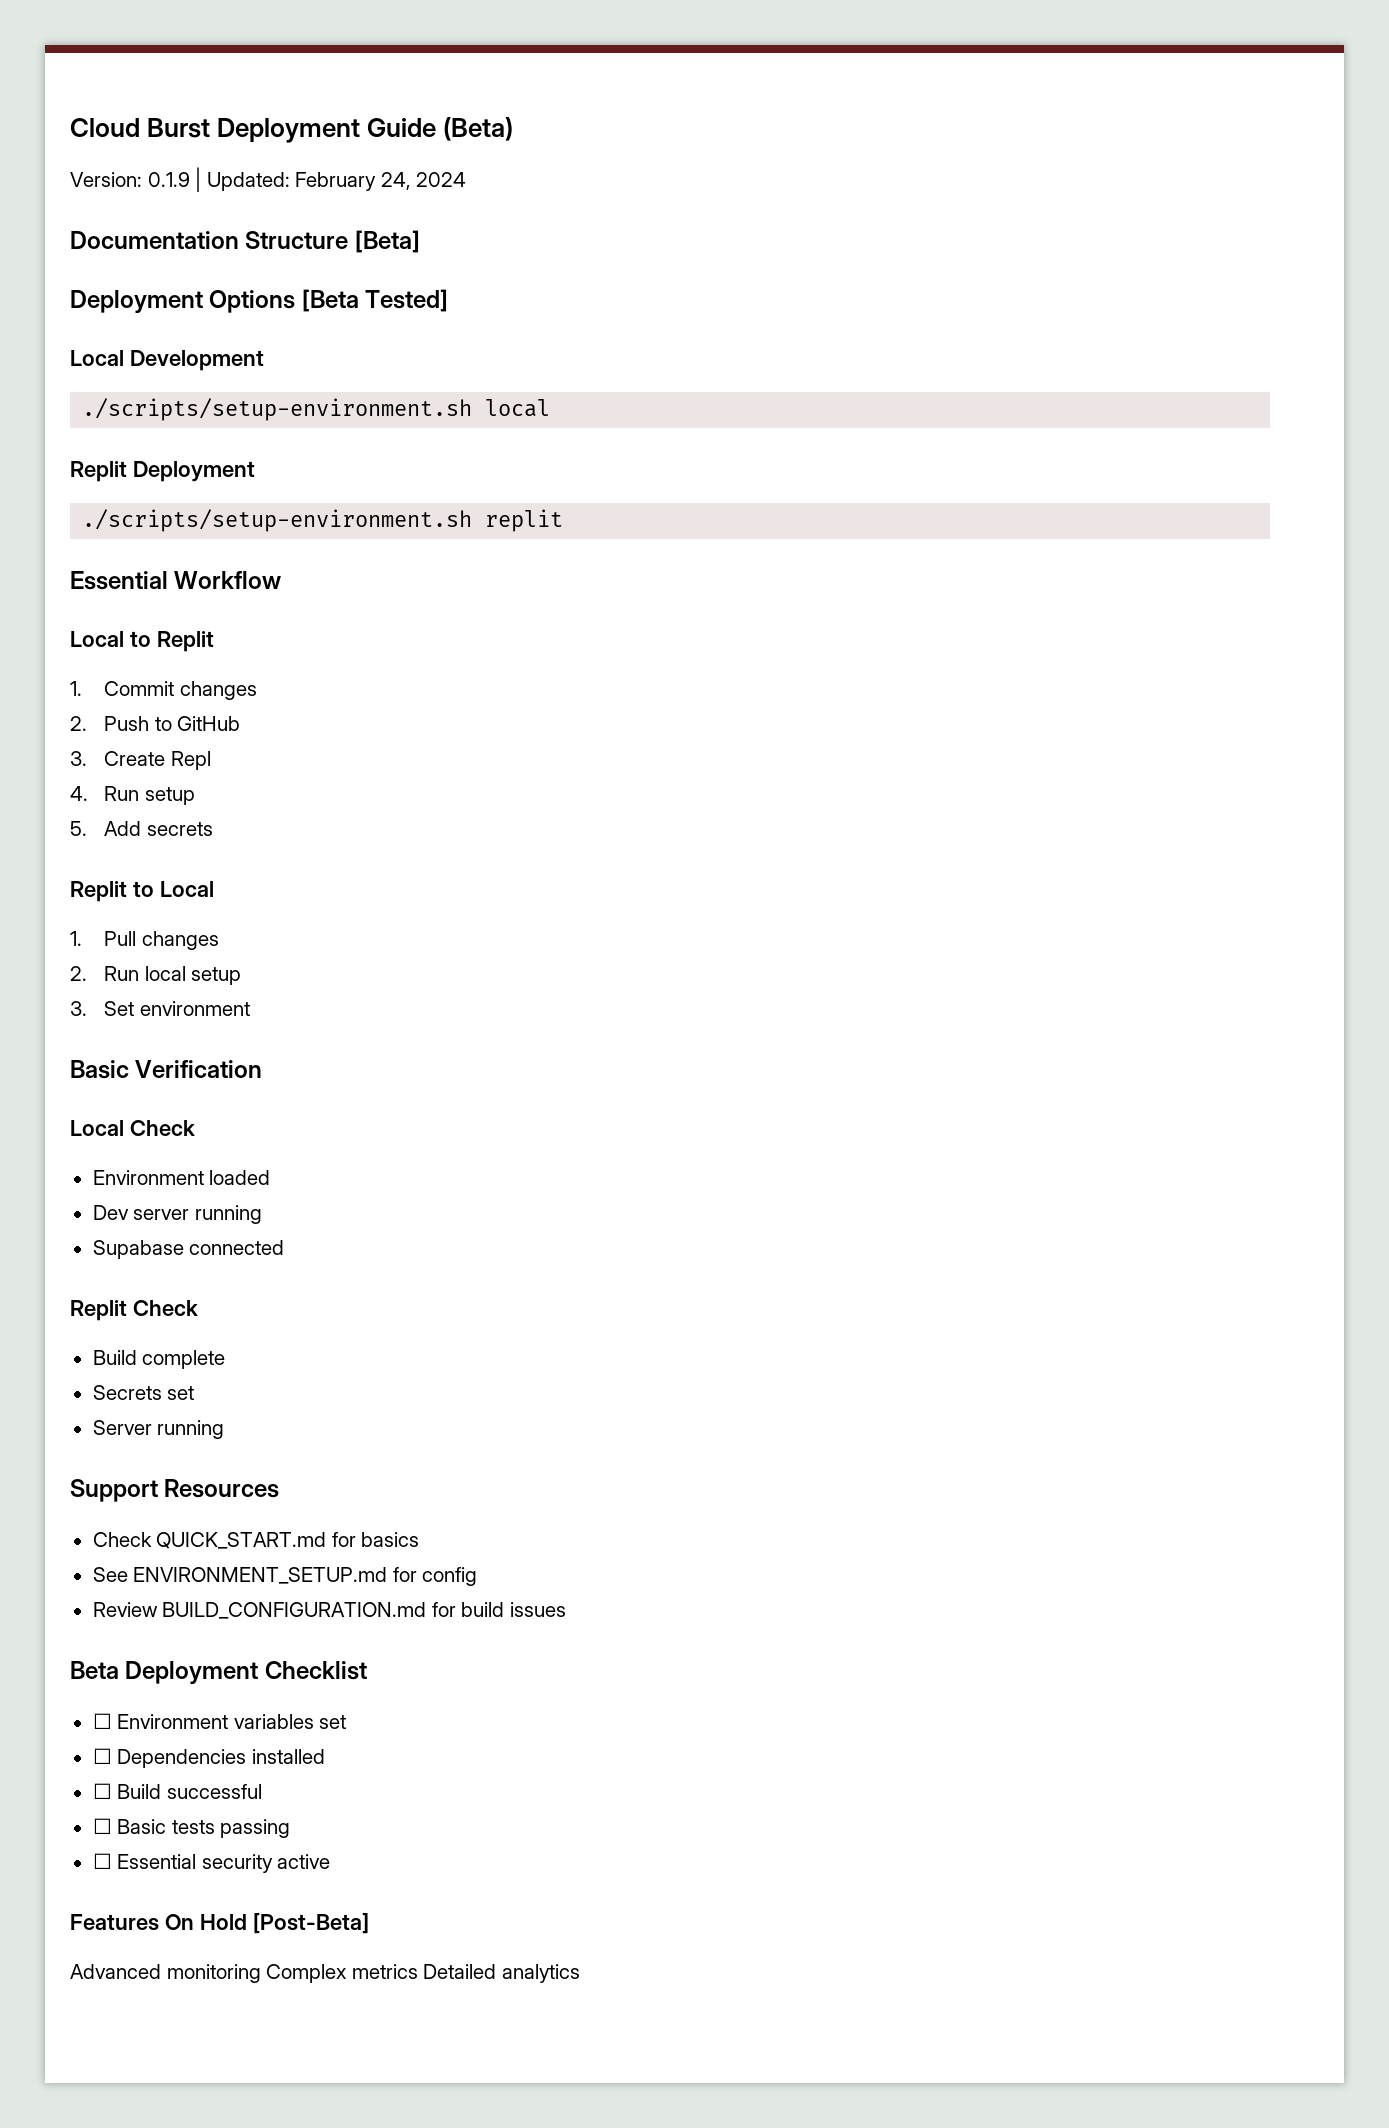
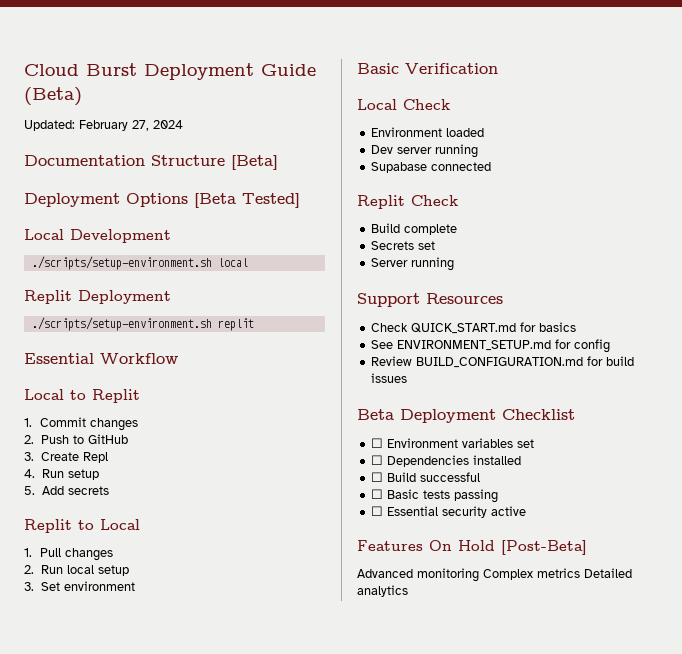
- Version: 0.1.9 | Updated: February 24, 2024
+ Updated: February 27, 2024

